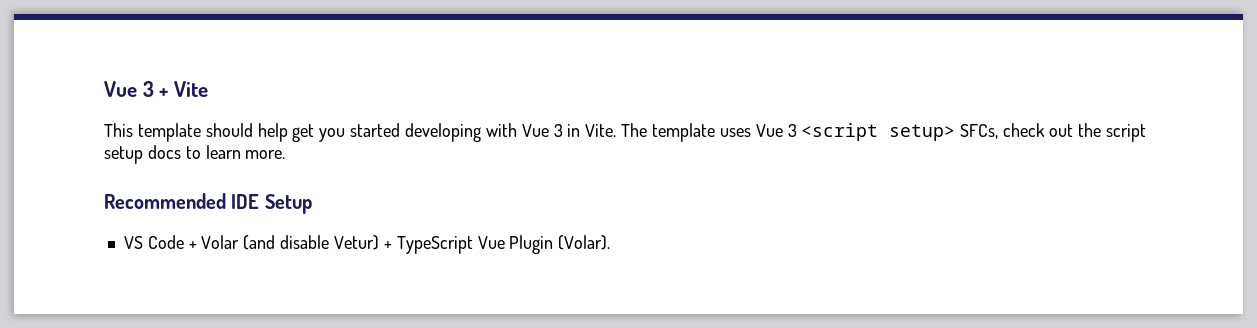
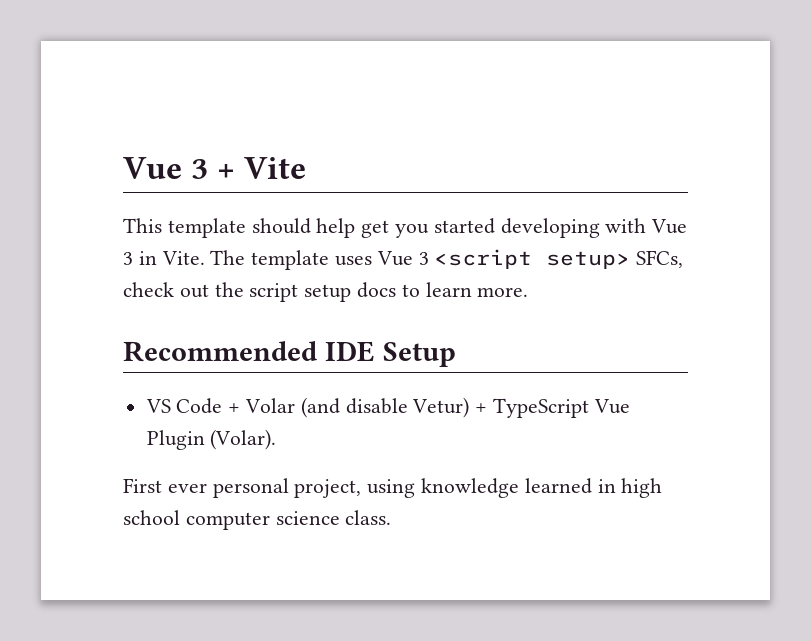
+ First ever personal project, using knowledge learned in high school computer science class.

